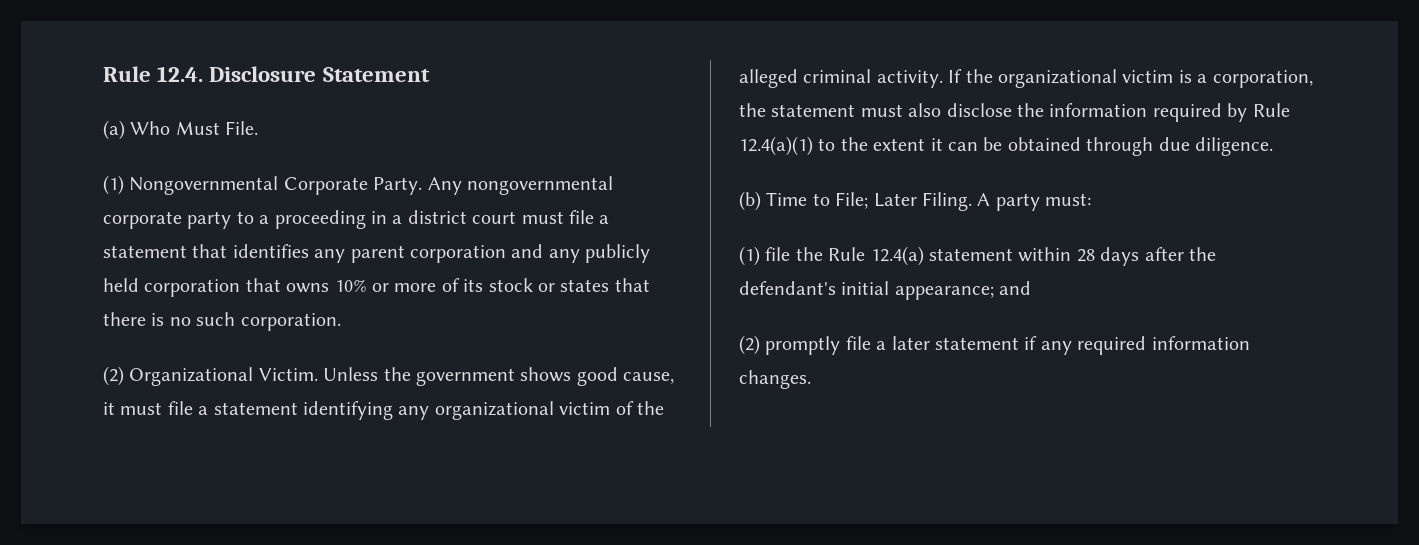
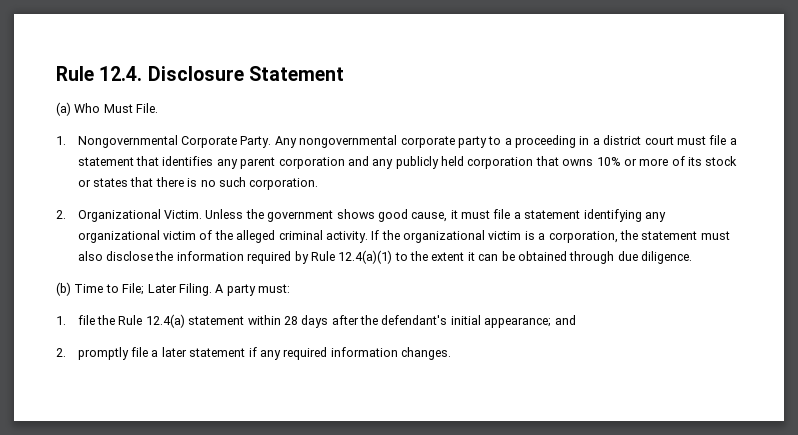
- (1) Nongovernmental Corporate Party.
+ 1. Nongovernmental Corporate Party.
- (2) Organizational Victim.
+ 2. Organizational Victim.
- (1) file the Rule 12.4(a) statement within 28 days after the defendant's initial appearance; and
+ 1. file the Rule 12.4(a) statement within 28 days after the defendant's initial appearance; and
- (2) promptly file a later statement if any required information changes.
+ 2. promptly file a later statement if any required information changes.

